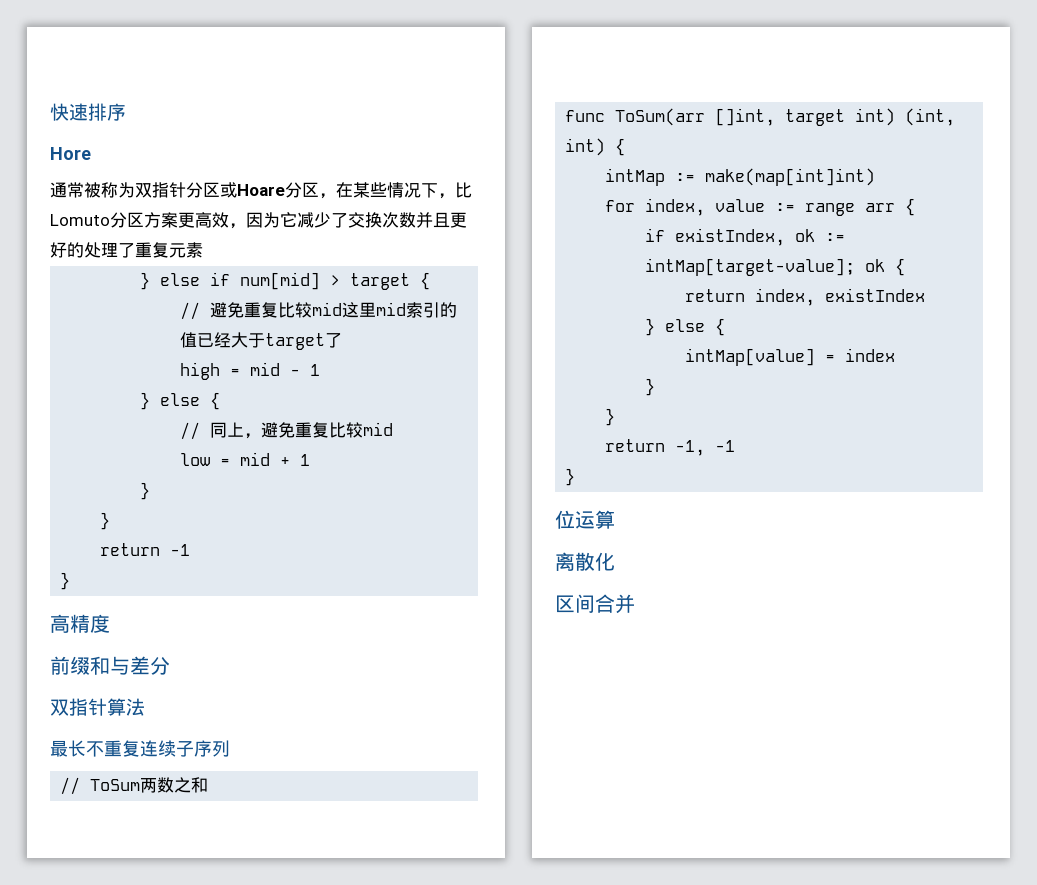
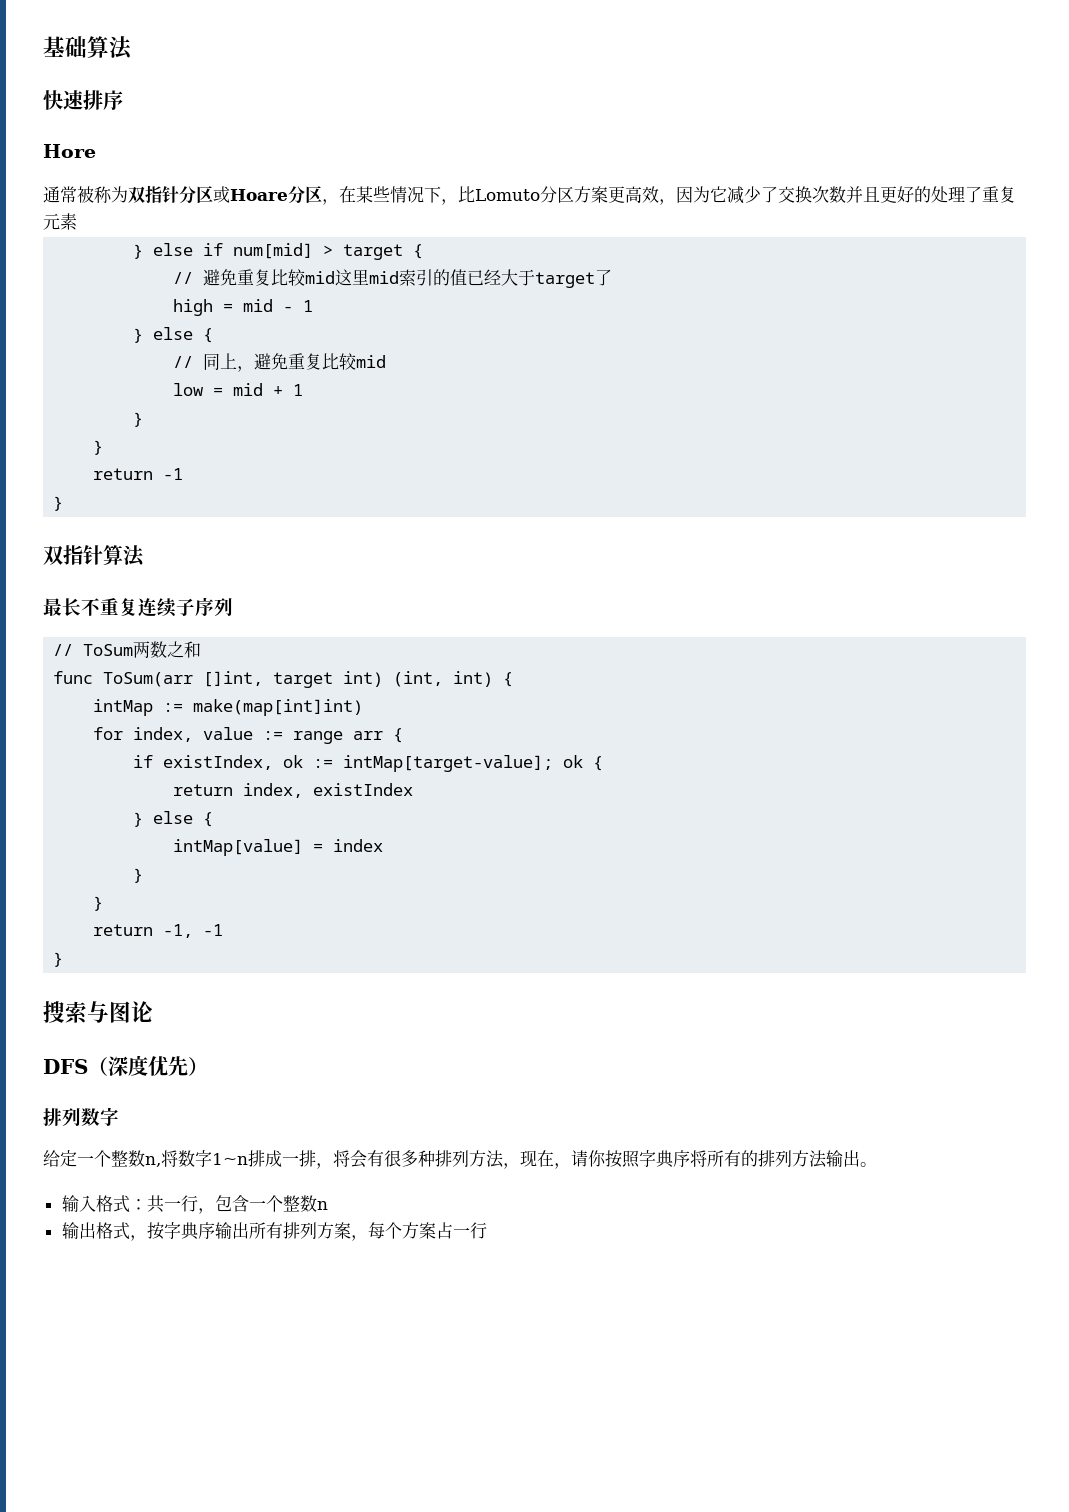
+ 基础算法
- 高精度
- 前缀和与差分
- 位运算
- 离散化
- 区间合并
+ 搜索与图论
+ DFS（深度优先）
+ 排列数字
+ 给定一个整数n,将数字1~n排成一排，将会有很多种排列方法，现在，请你按照字典序将所有的排列方法输出。
+ 输入格式：共一行，包含一个整数n
+ 输出格式，按字典序输出所有排列方案，每个方案占一行

